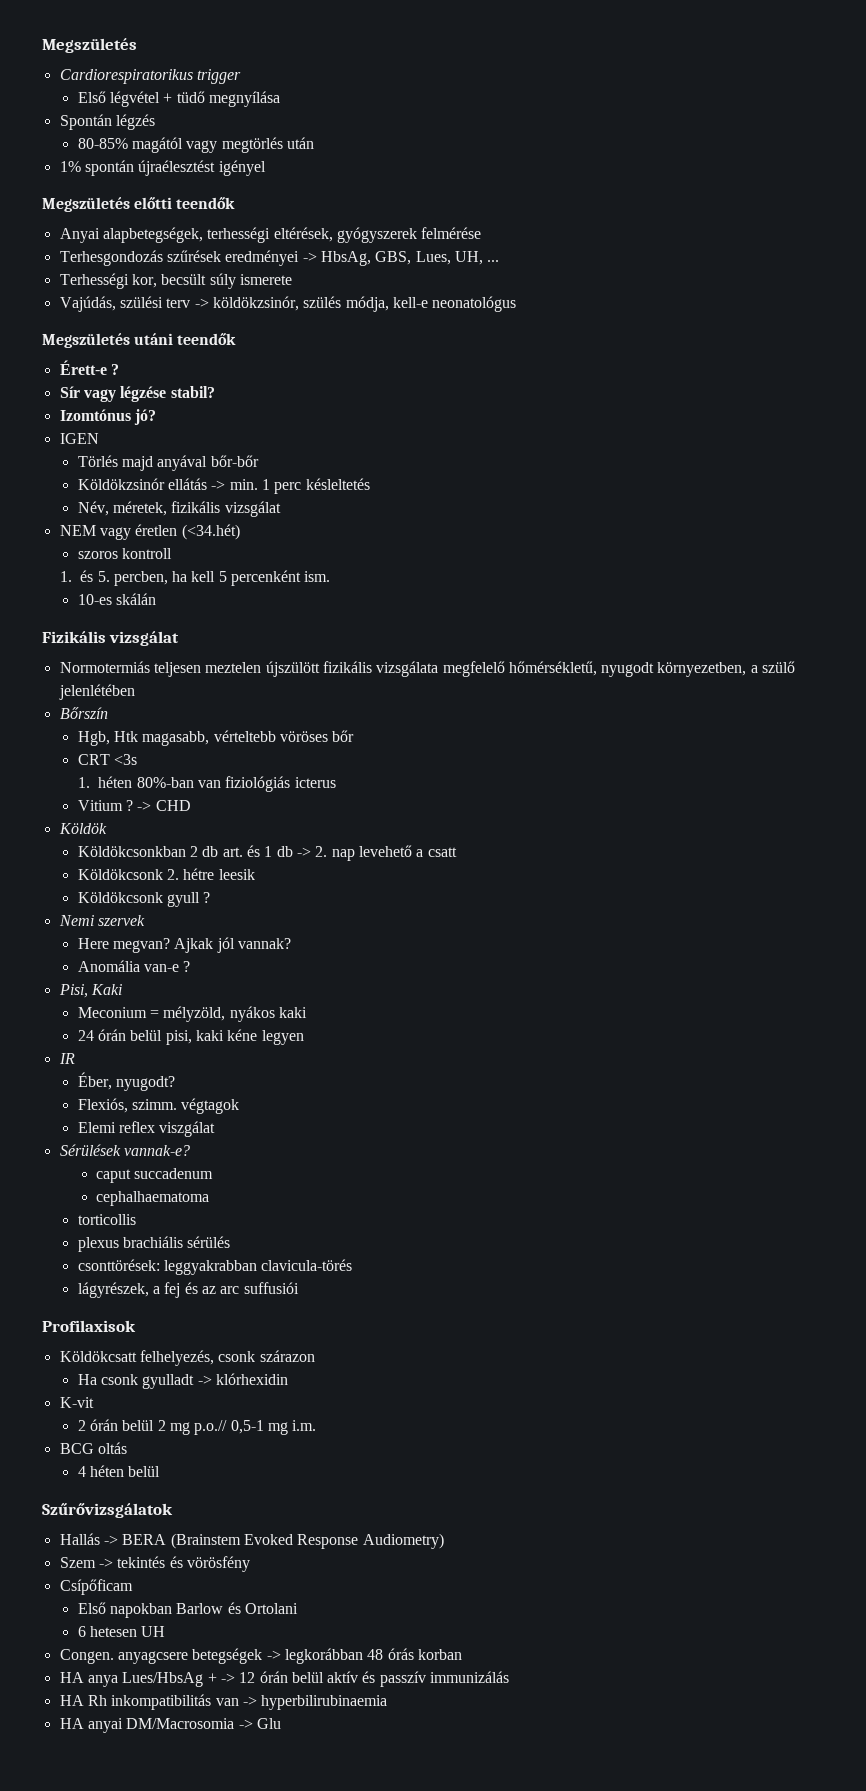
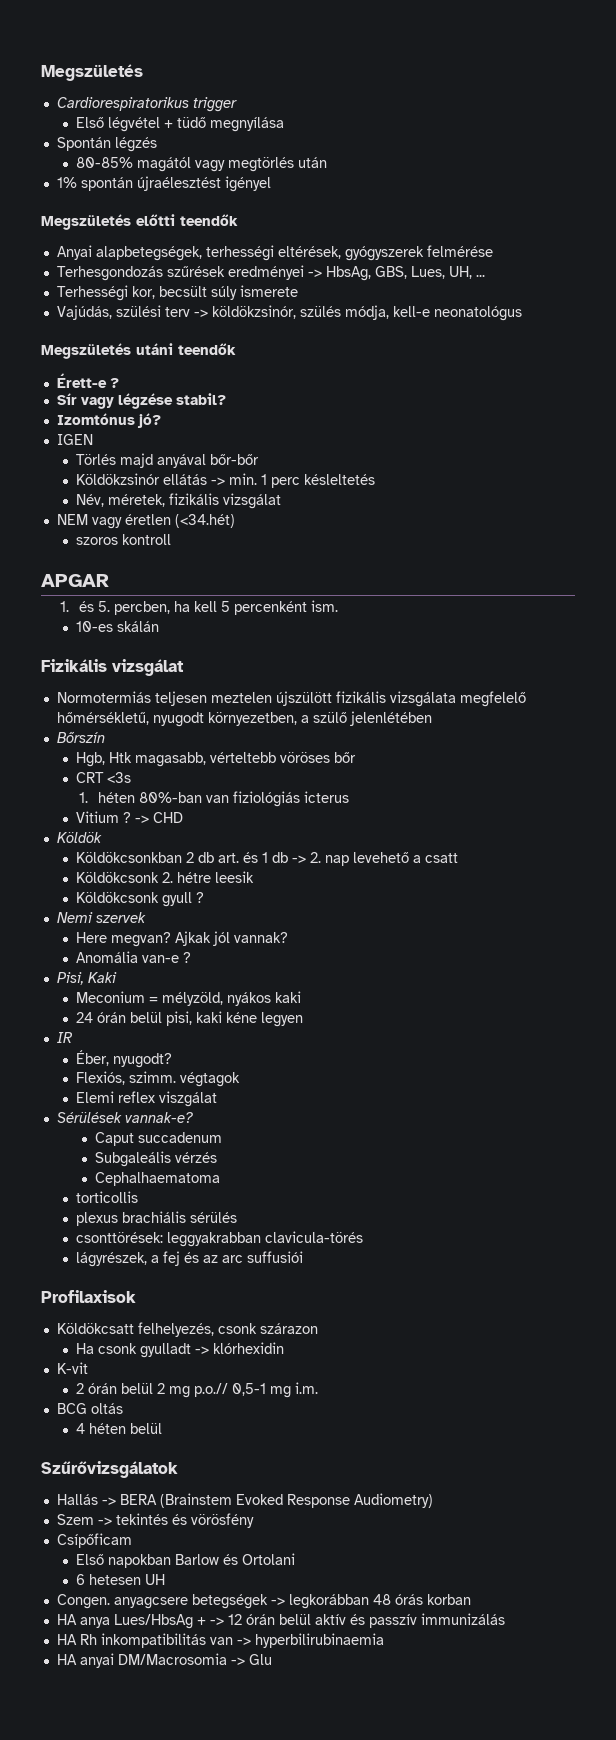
+ APGAR
- caput succadenum
+ Caput succadenum
- cephalhaematoma
+ Subgaleális vérzés
+ Cephalhaematoma

